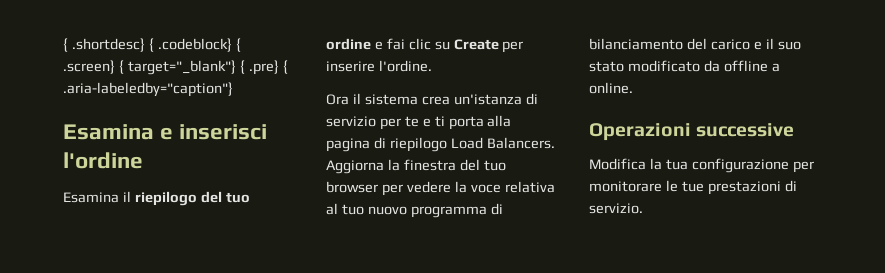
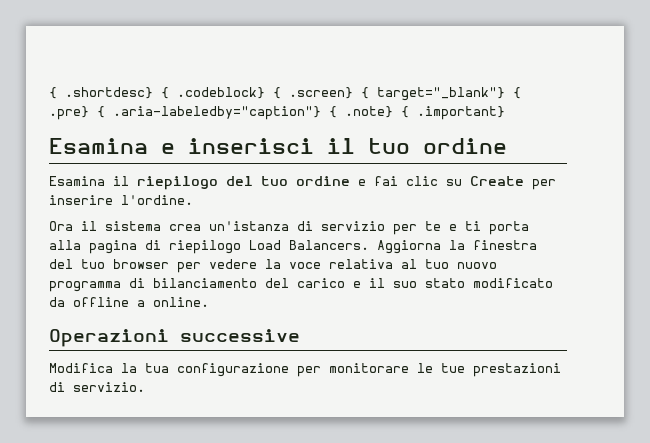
- { .shortdesc} { .codeblock} { .screen} { target="_blank"} { .pre} { .aria-labeledby="caption"}
+ { .shortdesc} { .codeblock} { .screen} { target="_blank"} { .pre} { .aria-labeledby="caption"} { .note} { .important}
- Esamina e inserisci l'ordine
+ Esamina e inserisci il tuo ordine

